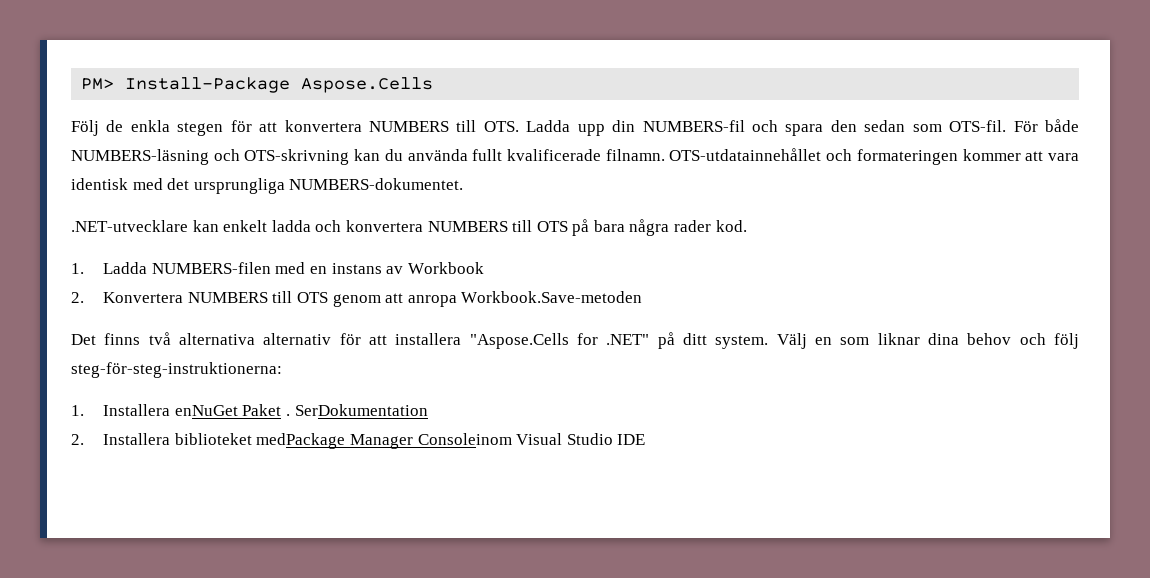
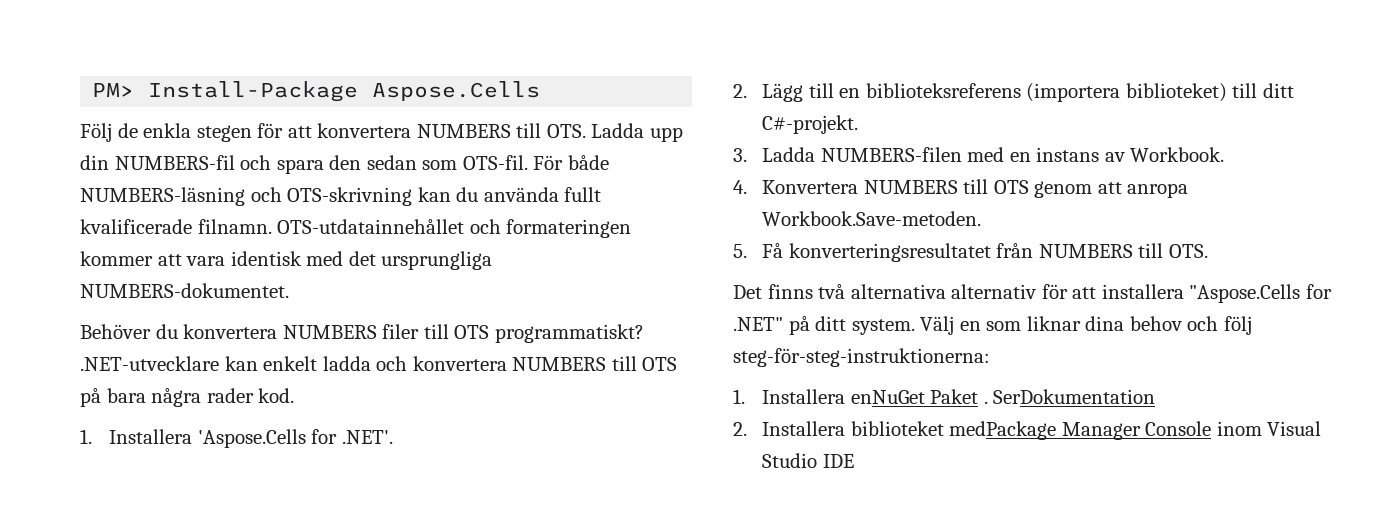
- .NET-utvecklare kan enkelt ladda och konvertera NUMBERS till OTS på bara några rader kod.
+ Behöver du konvertera NUMBERS filer till OTS programmatiskt? .NET-utvecklare kan enkelt ladda och konvertera NUMBERS till OTS på bara några rader kod.
- 1. Ladda NUMBERS-filen med en instans av Workbook
- 2. Konvertera NUMBERS till OTS genom att anropa Workbook.Save-metoden
+ 1. Installera 'Aspose.Cells for .NET'.
+ 2. Lägg till en biblioteksreferens (importera biblioteket) till ditt C#-projekt.
+ 3. Ladda NUMBERS-filen med en instans av Workbook.
+ 4. Konvertera NUMBERS till OTS genom att anropa Workbook.Save-metoden.
+ 5. Få konverteringsresultatet från NUMBERS till OTS.
- 2. Installera biblioteket medPackage Manager Consoleinom Visual Studio IDE
+ 2. Installera biblioteket medPackage Manager Console inom Visual Studio IDE

